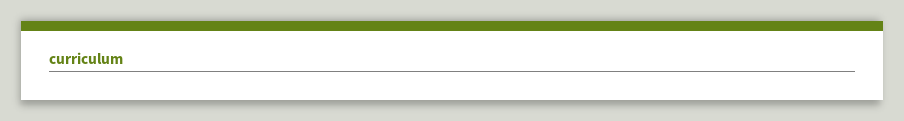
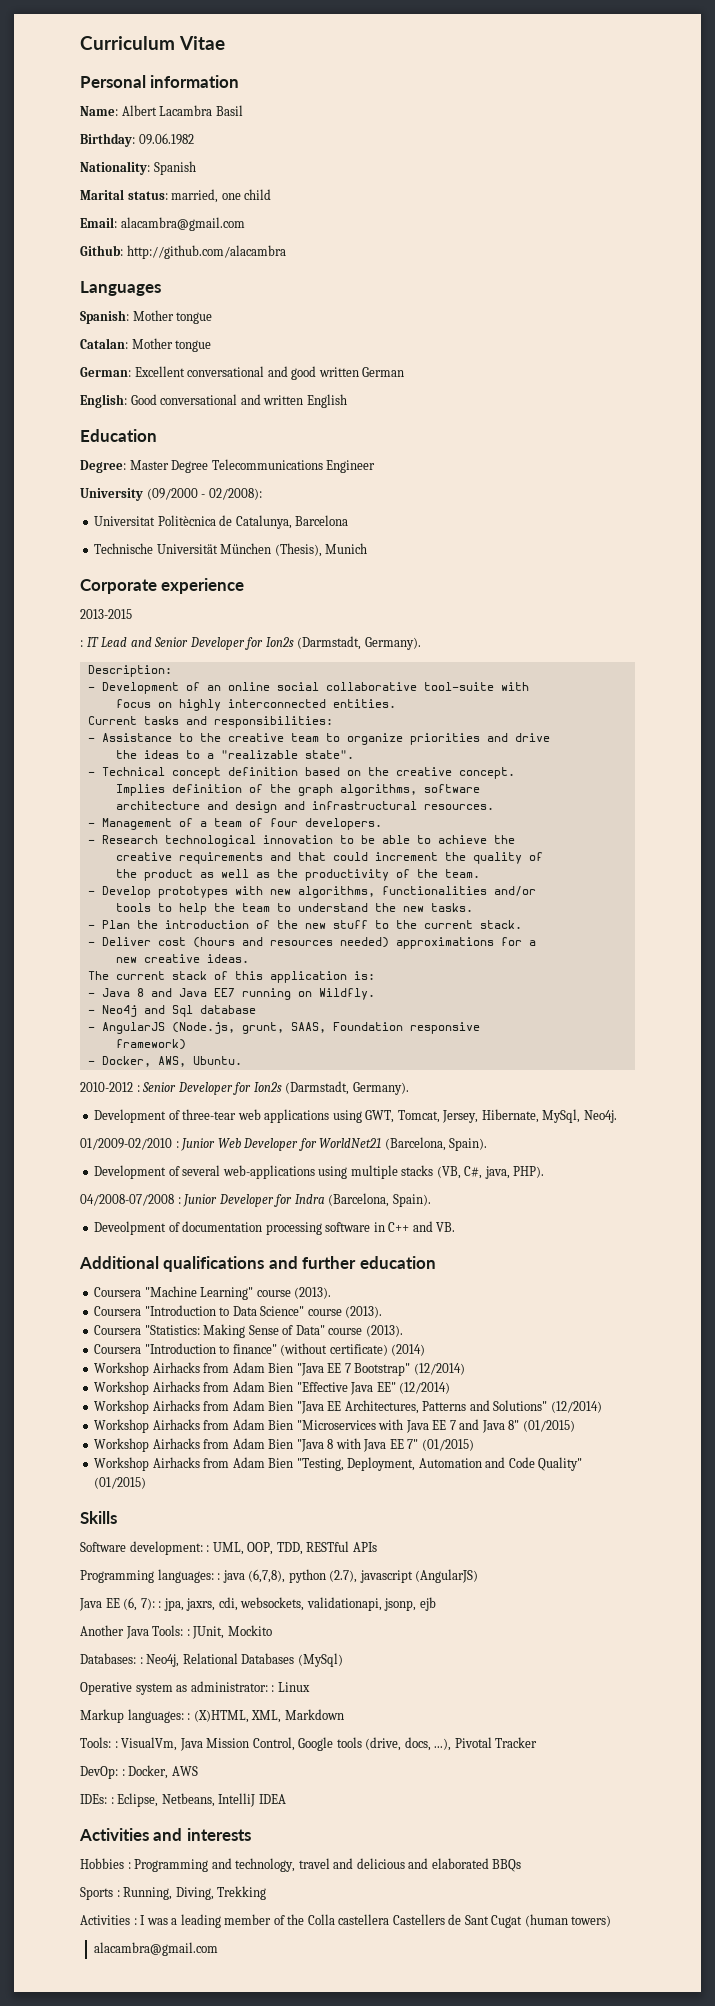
- curriculum
+ Curriculum Vitae
+ Personal information
+ Name: Albert Lacambra Basil
+ Birthday: 09.06.1982
+ Nationality: Spanish
+ Marital status: married, one child
+ Email: alacambra@gmail.com
+ Github: http://github.com/alacambra
+ Languages
+ Spanish: Mother tongue
+ Catalan: Mother tongue
+ German: Excellent conversational and good written German
+ English: Good conversational and written English
+ Education
+ Degree: Master Degree Telecommunications Engineer
+ University (09/2000 - 02/2008):
+ Universitat Politècnica de Catalunya, Barcelona
+ Technische Universität München (Thesis), Munich
+ Corporate experience
+ 2013-2015
+ : IT Lead and Senior Developer for Ion2s (Darmstadt, Germany).
+ Description:
+ - Development of an online social collaborative tool-suite with
+ focus on highly interconnected entities.
+ Current tasks and responsibilities:
+ - Assistance to the creative team to organize priorities and drive
+ the ideas to a "realizable state".
+ - Technical concept definition based on the creative concept.
+ Implies definition of the graph algorithms, software
+ architecture and design and infrastructural resources.
+ - Management of a team of four developers.
+ - Research technological innovation to be able to achieve the
+ creative requirements and that could increment the quality of
+ the product as well as the productivity of the team.
+ - Develop prototypes with new algorithms, functionalities and/or
+ tools to help the team to understand the new tasks.
+ - Plan the introduction of the new stuff to the current stack.
+ - Deliver cost (hours and resources needed) approximations for a
+ new creative ideas.
+ The current stack of this application is:
+ - Java 8 and Java EE7 running on Wildfly.
+ - Neo4j and Sql database
+ - AngularJS (Node.js, grunt, SAAS, Foundation responsive
+ framework)
+ - Docker, AWS, Ubuntu.
+ 2010-2012 : Senior Developer for Ion2s (Darmstadt, Germany).
+ Development of three-tear web applications using GWT, Tomcat, Jersey, Hibernate, MySql, Neo4j.
+ 01/2009-02/2010 : Junior Web Developer for WorldNet21 (Barcelona, Spain).
+ Development of several web-applications using multiple stacks (VB, C#, java, PHP).
+ 04/2008-07/2008 : Junior Developer for Indra (Barcelona, Spain).
+ Deveolpment of documentation processing software in C++ and VB.
+ Additional qualifications and further education
+ Coursera "Machine Learning" course (2013).
+ Coursera "Introduction to Data Science" course (2013).
+ Coursera "Statistics: Making Sense of Data" course (2013).
+ Coursera "Introduction to finance" (without certificate) (2014)
+ Workshop Airhacks from Adam Bien "Java EE 7 Bootstrap" (12/2014)
+ Workshop Airhacks from Adam Bien "Effective Java EE" (12/2014)
+ Workshop Airhacks from Adam Bien "Java EE Architectures, Patterns and Solutions" (12/2014)
+ Workshop Airhacks from Adam Bien "Microservices with Java EE 7 and Java 8" (01/2015)
+ Workshop Airhacks from Adam Bien "Java 8 with Java EE 7" (01/2015)
+ Workshop Airhacks from Adam Bien "Testing, Deployment, Automation and Code Quality" (01/2015)
+ Skills
+ Software development: : UML, OOP, TDD, RESTful APIs
+ Programming languages: : java (6,7,8), python (2.7), javascript (AngularJS)
+ Java EE (6, 7): : jpa, jaxrs, cdi, websockets, validationapi, jsonp, ejb
+ Another Java Tools: : JUnit, Mockito
+ Databases: : Neo4j, Relational Databases (MySql)
+ Operative system as administrator: : Linux
+ Markup languages: : (X)HTML, XML, Markdown
+ Tools: : VisualVm, Java Mission Control, Google tools (drive, docs, ...), Pivotal Tracker
+ DevOp: : Docker, AWS
+ IDEs: : Eclipse, Netbeans, IntelliJ IDEA
+ Activities and interests
+ Hobbies : Programming and technology, travel and delicious and elaborated BBQs
+ Sports : Running, Diving, Trekking
+ Activities : I was a leading member of the Colla castellera Castellers de Sant Cugat (human towers)
+ alacambra@gmail.com

